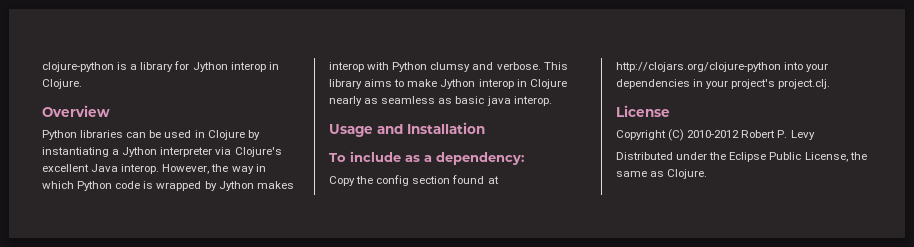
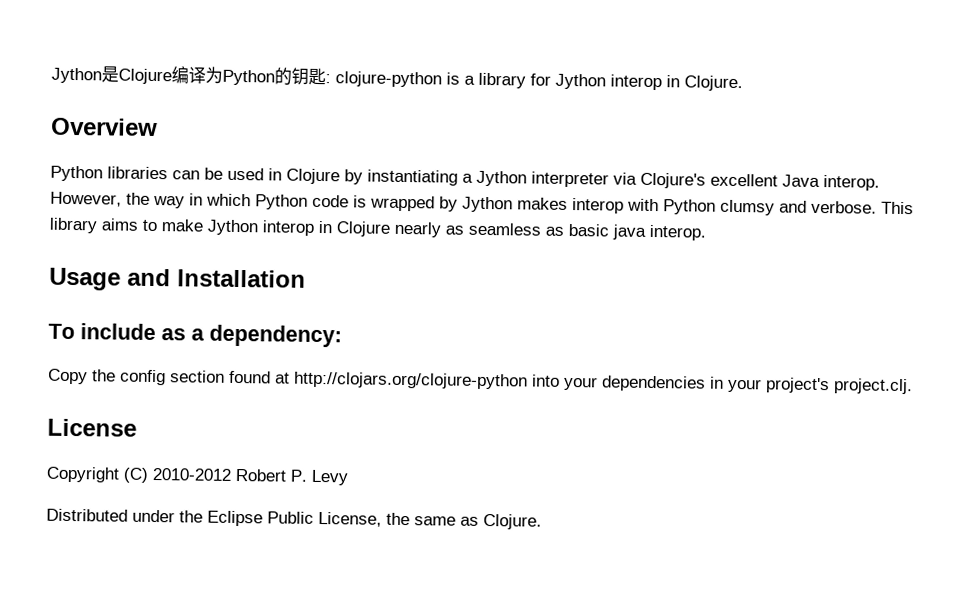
- clojure-python is a library for Jython interop in Clojure.
+ Jython是Clojure编译为Python的钥匙: clojure-python is a library for Jython interop in Clojure.

